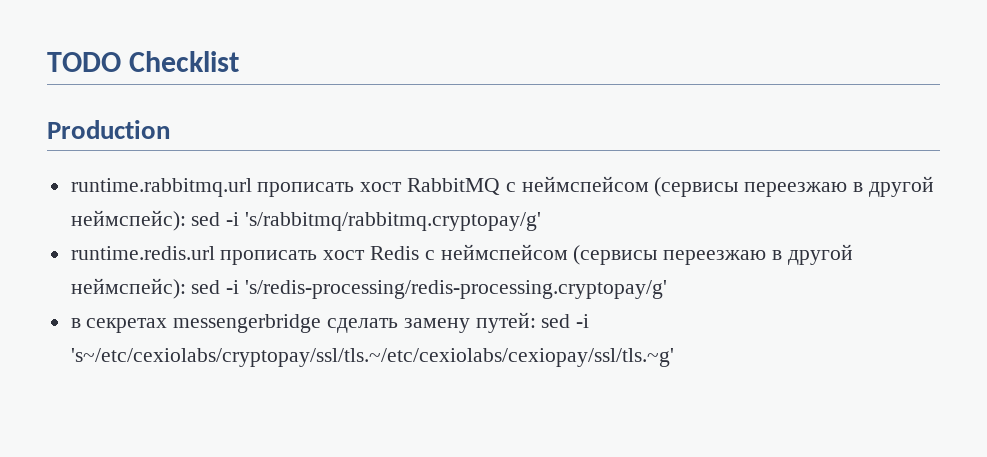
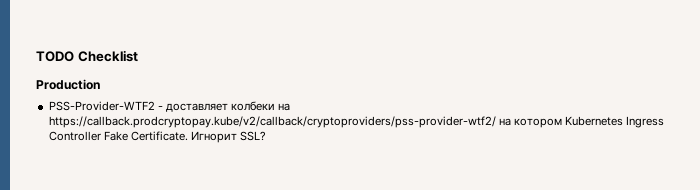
- runtime.rabbitmq.url прописать хост RabbitMQ с неймспейсом (сервисы переезжаю в другой неймспейс): sed -i 's/rabbitmq/rabbitmq.cryptopay/g'
- runtime.redis.url прописать хост Redis с неймспейсом (сервисы переезжаю в другой неймспейс): sed -i 's/redis-processing/redis-processing.cryptopay/g'
- в секретах messengerbridge сделать замену путей: sed -i 's~/etc/cexiolabs/cryptopay/ssl/tls.~/etc/cexiolabs/cexiopay/ssl/tls.~g'
+ PSS-Provider-WTF2 - доставляет колбеки на https://callback.prodcryptopay.kube/v2/callback/cryptoproviders/pss-provider-wtf2/ на котором Kubernetes Ingress Controller Fake Certificate. Игнорит SSL?

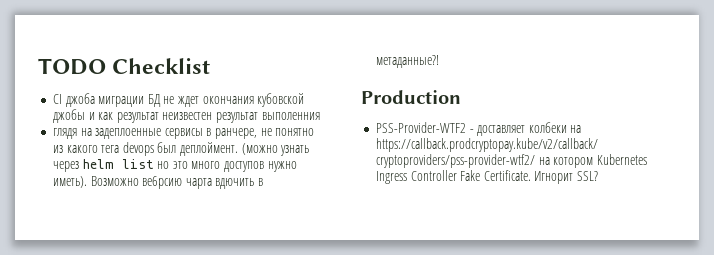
+ CI джоба миграции БД не ждет окончания кубовской джобы и как результат неизвестен результат выполенния
+ глядя на задеплоенные сервисы в ранчере, не понятно из какого тега devops был деплоймент. (можно узнать через helm list но это много доступов нужно иметь). Возможно ве6рсию чарта вдючить в метаданные?!

